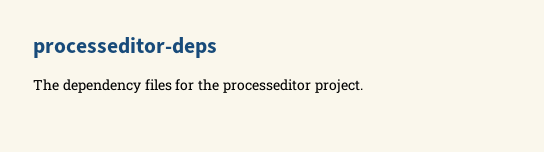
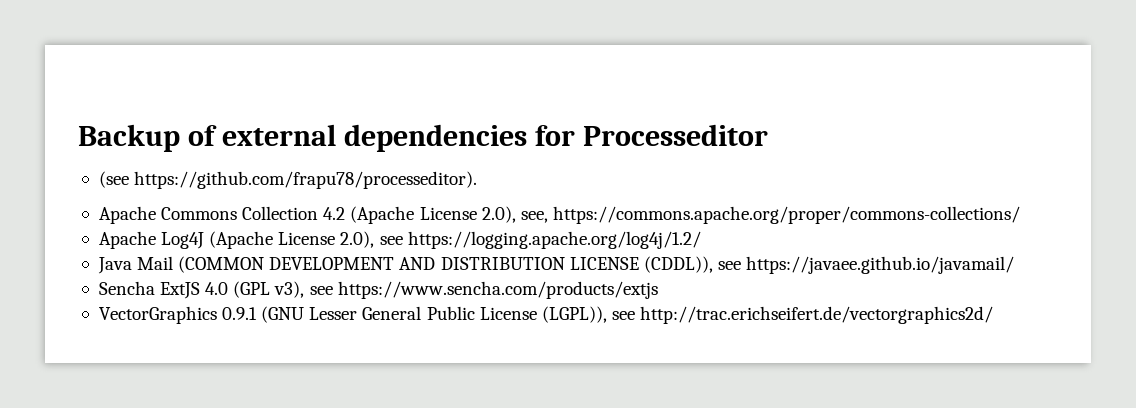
- processeditor-deps
- The dependency files for the processeditor project.
+ Backup of external dependencies for Processeditor
+ (see https://github.com/frapu78/processeditor).
+ Apache Commons Collection 4.2 (Apache License 2.0), see, https://commons.apache.org/proper/commons-collections/
+ Apache Log4J (Apache License 2.0), see https://logging.apache.org/log4j/1.2/
+ Java Mail (COMMON DEVELOPMENT AND DISTRIBUTION LICENSE (CDDL)), see https://javaee.github.io/javamail/
+ Sencha ExtJS 4.0 (GPL v3), see https://www.sencha.com/products/extjs
+ VectorGraphics 0.9.1 (GNU Lesser General Public License (LGPL)), see http://trac.erichseifert.de/vectorgraphics2d/

